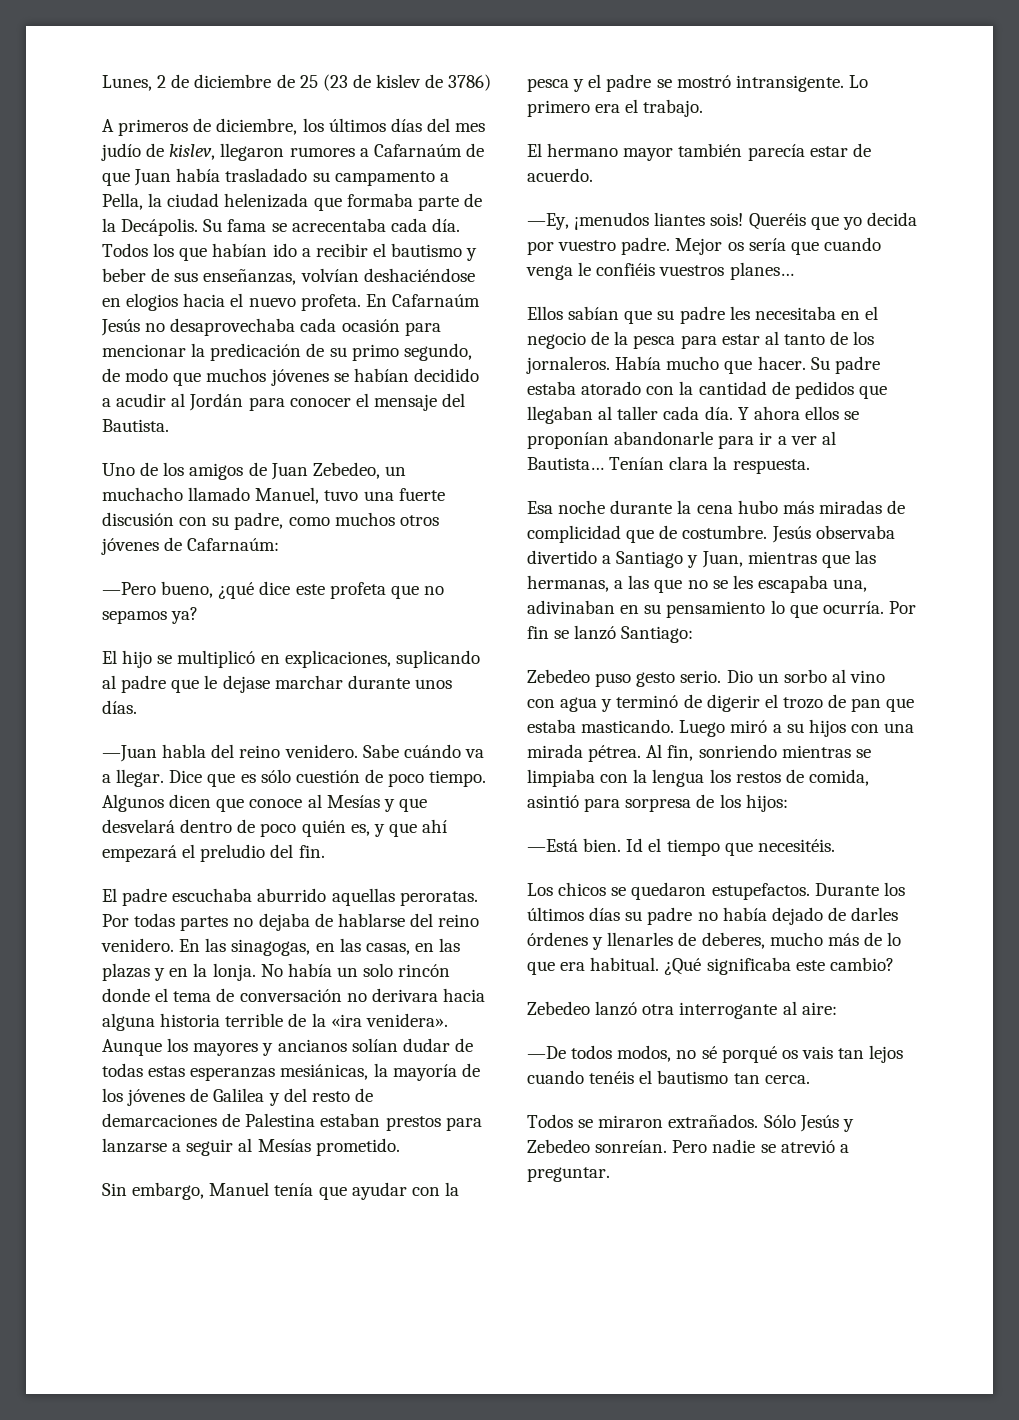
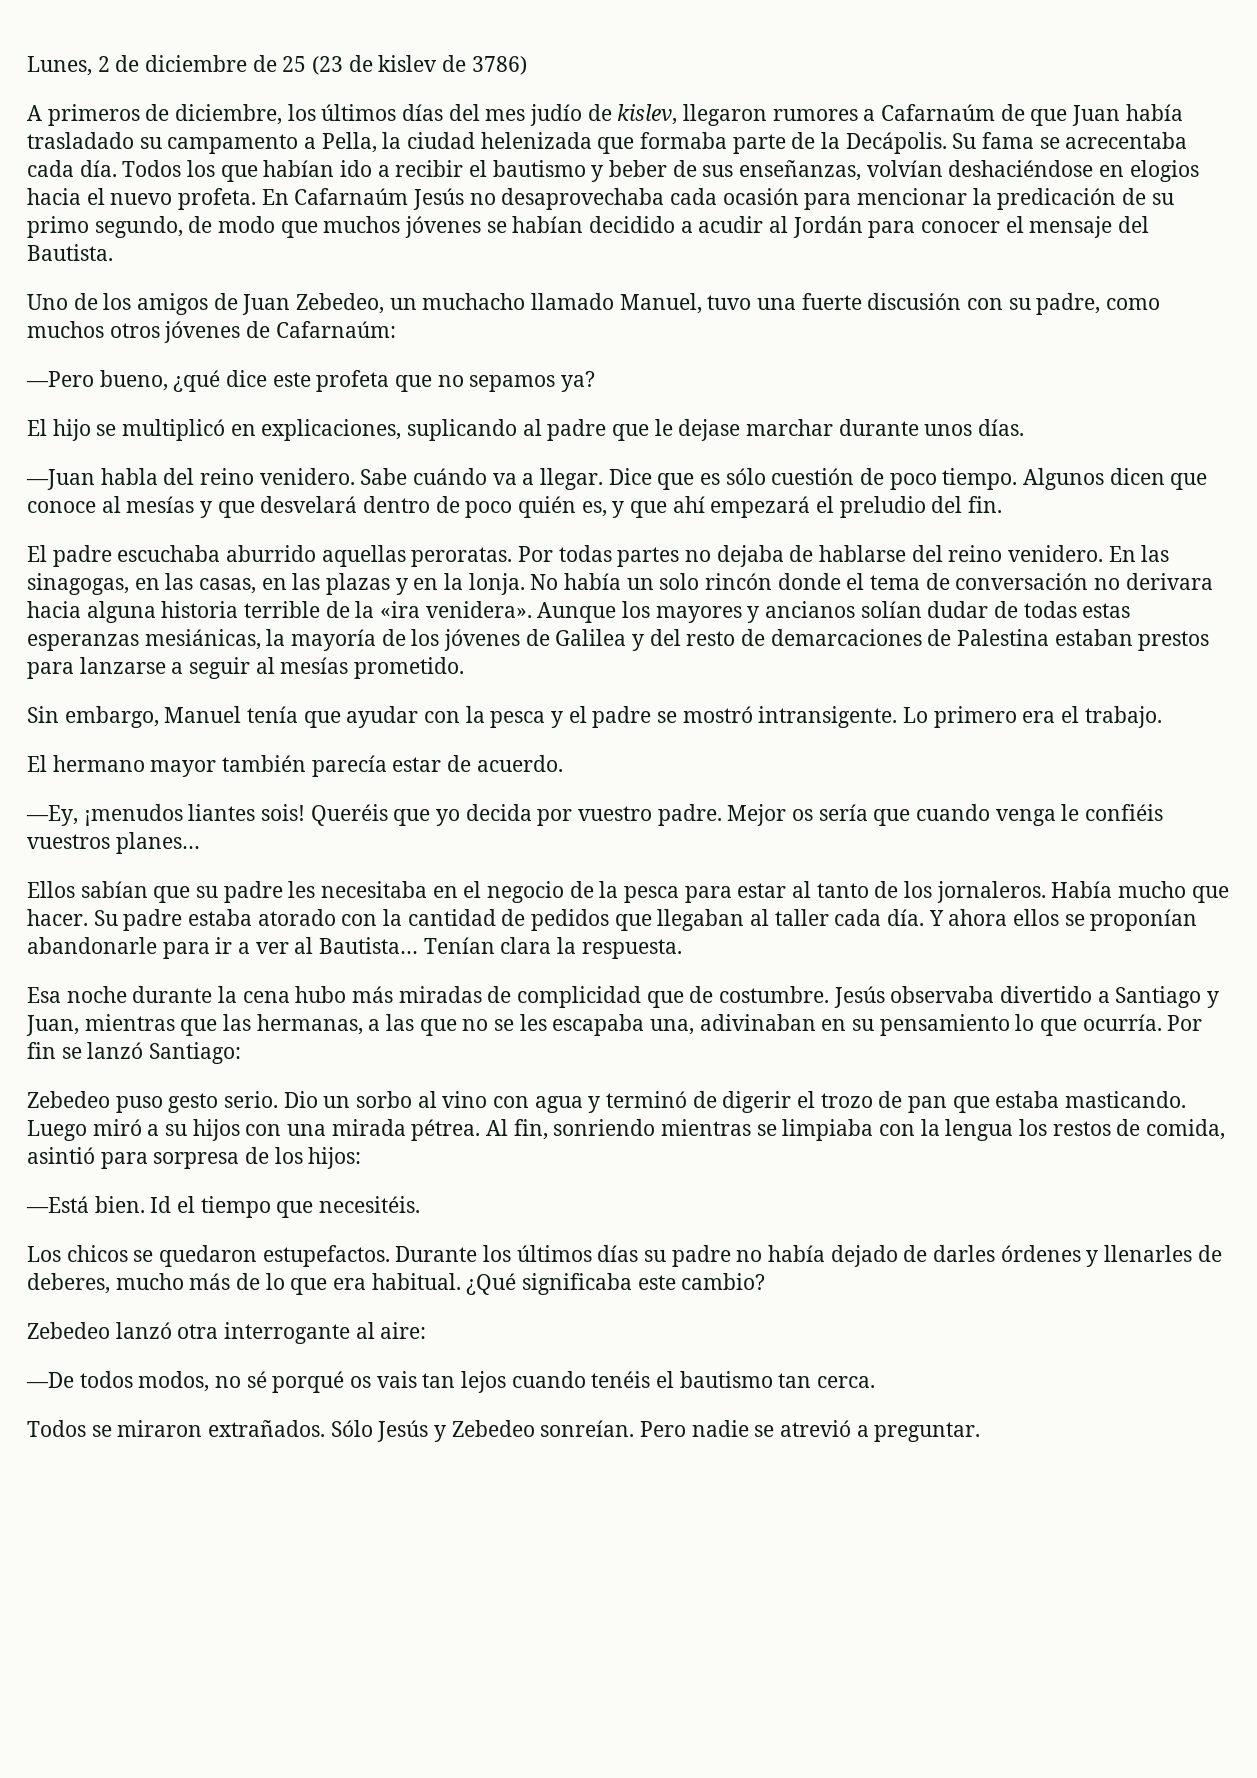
- Algunos dicen que conoce al Mesías y que desvelará dentro de poco quién es, y que ahí empezará el preludio del fin.
+ Algunos dicen que conoce al mesías y que desvelará dentro de poco quién es, y que ahí empezará el preludio del fin.
- Aunque los mayores y ancianos solían dudar de todas estas esperanzas mesiánicas, la mayoría de los jóvenes de Galilea y del resto de demarcaciones de Palestina estaban prestos para lanzarse a seguir al Mesías prometido.
+ Aunque los mayores y ancianos solían dudar de todas estas esperanzas mesiánicas, la mayoría de los jóvenes de Galilea y del resto de demarcaciones de Palestina estaban prestos para lanzarse a seguir al mesías prometido.

